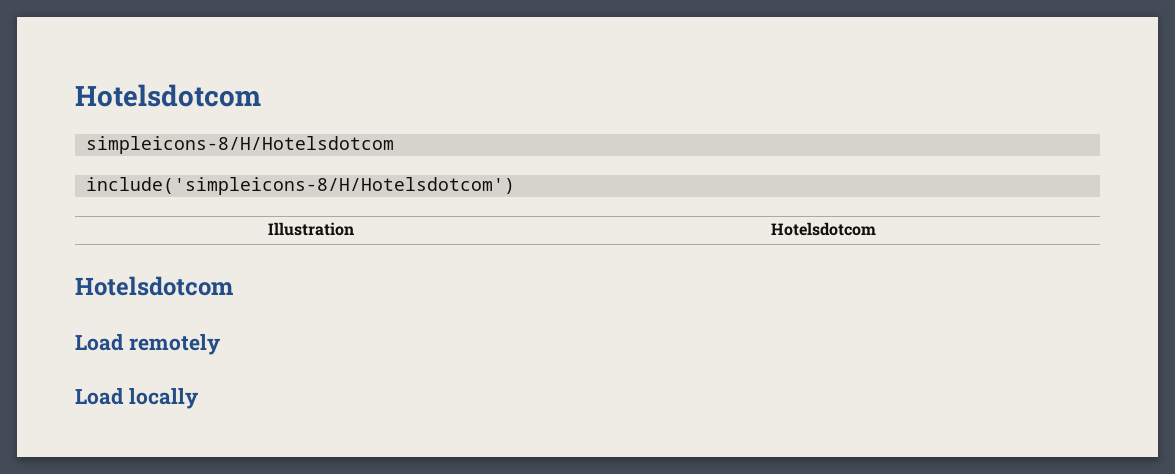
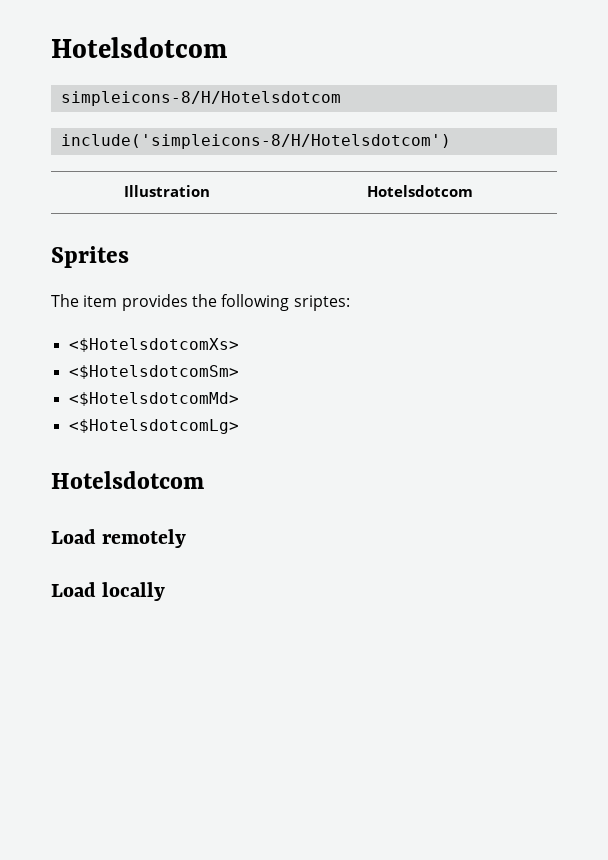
+ Sprites
+ The item provides the following sriptes:
+ <$HotelsdotcomXs>
+ <$HotelsdotcomSm>
+ <$HotelsdotcomMd>
+ <$HotelsdotcomLg>

